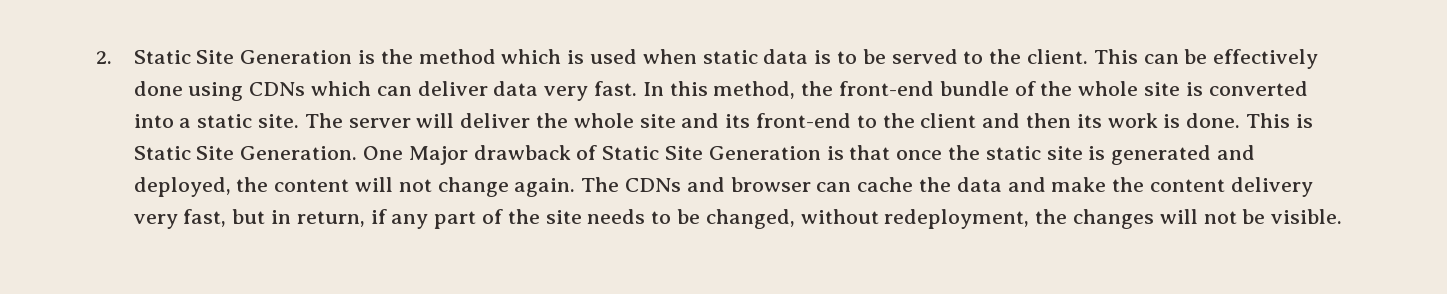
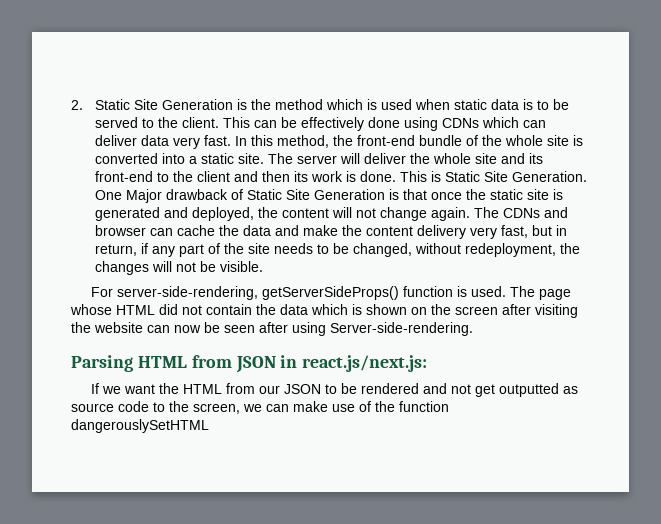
+ For server-side-rendering, getServerSideProps() function is used. The page whose HTML did not contain the data which is shown on the screen after visiting the website can now be seen after using Server-side-rendering.
+ Parsing HTML from JSON in react.js/next.js:
+ If we want the HTML from our JSON to be rendered and not get outputted as source code to the screen, we can make use of the function dangerouslySetHTML

